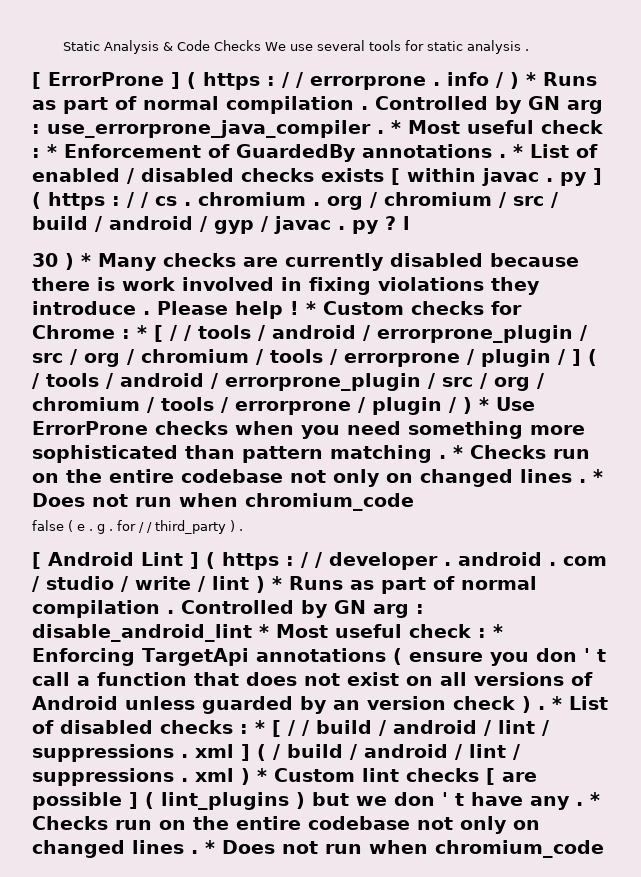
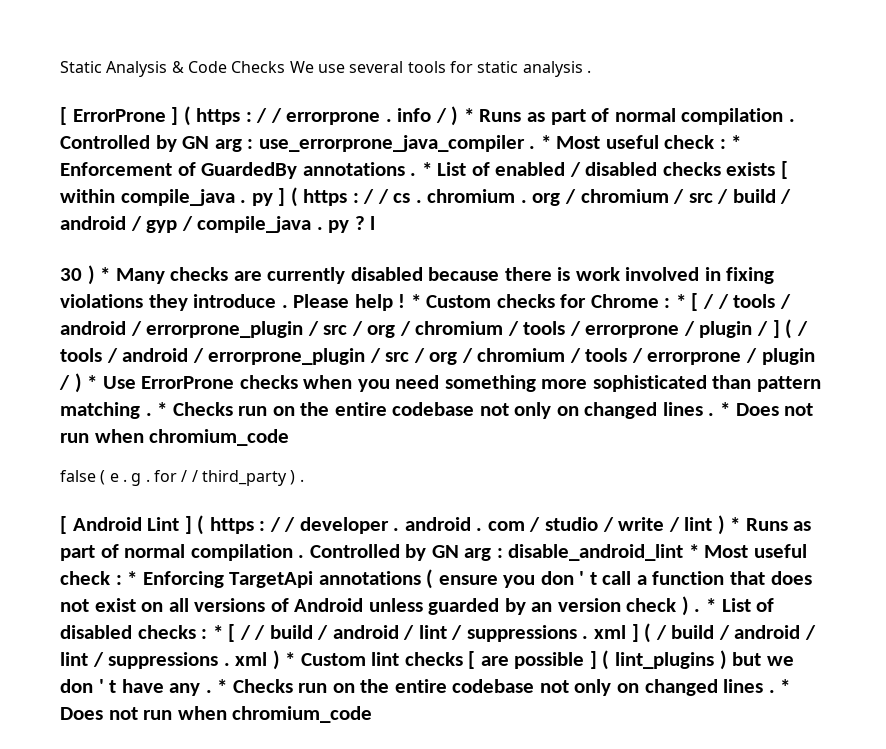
- * List of enabled / disabled checks exists [ within javac . py ] ( https : / / cs . chromium . org / chromium / src / build / android / gyp / javac . py ? l
+ * List of enabled / disabled checks exists [ within compile_java . py ] ( https : / / cs . chromium . org / chromium / src / build / android / gyp / compile_java . py ? l

